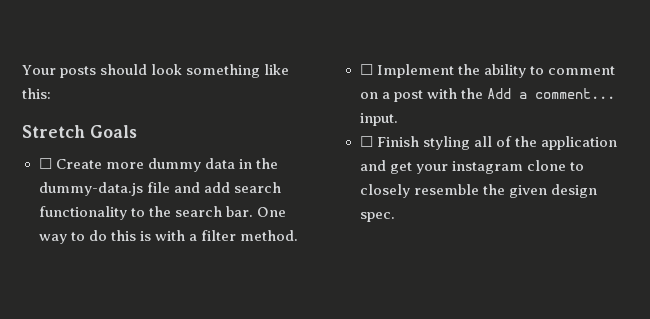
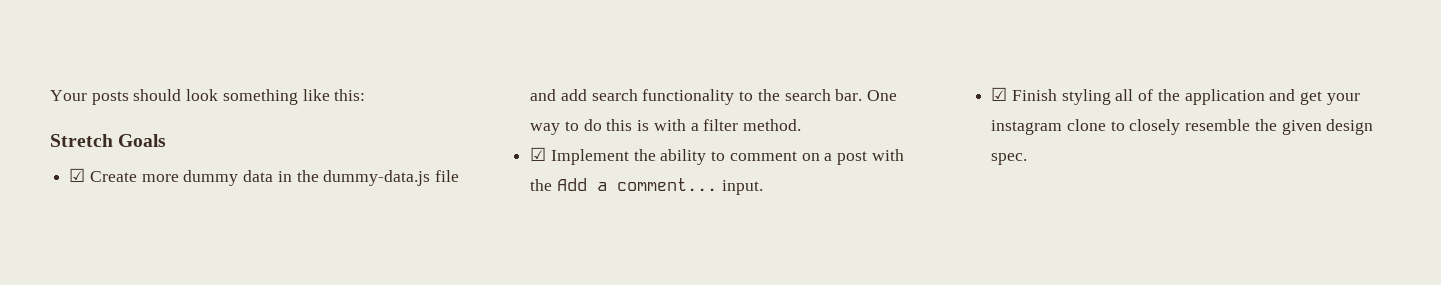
- ☐ Create more dummy data in the dummy-data.js file and add search functionality to the search bar.
+ ☑ Create more dummy data in the dummy-data.js file and add search functionality to the search bar.
- ☐ Implement the ability to comment on a post with the Add a comment... input.
+ ☑ Implement the ability to comment on a post with the Add a comment... input.
- ☐ Finish styling all of the application and get your instagram clone to closely resemble the given design spec.
+ ☑ Finish styling all of the application and get your instagram clone to closely resemble the given design spec.

